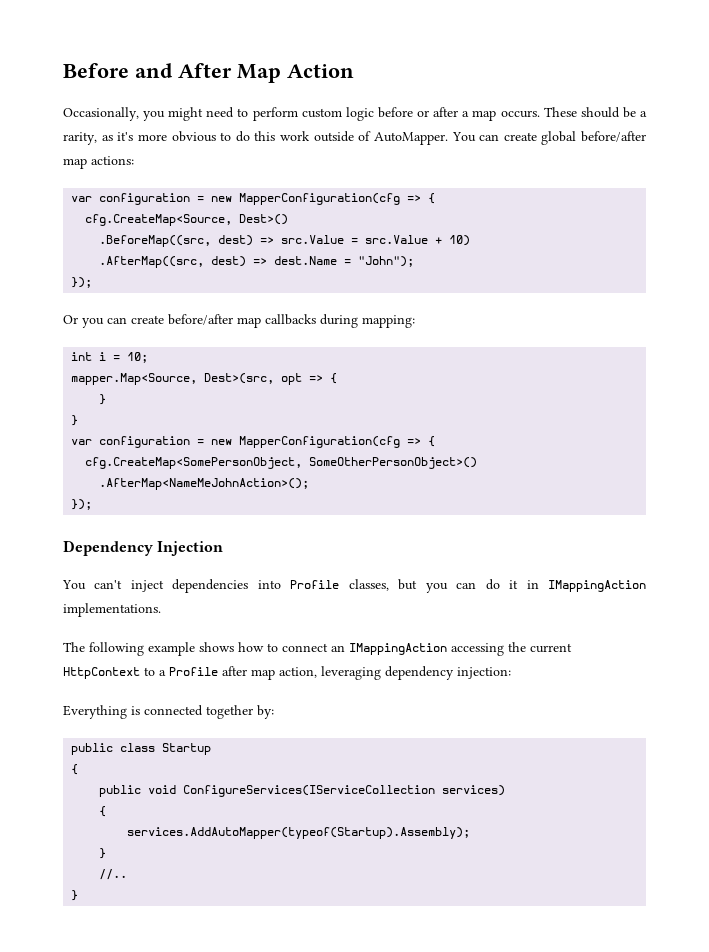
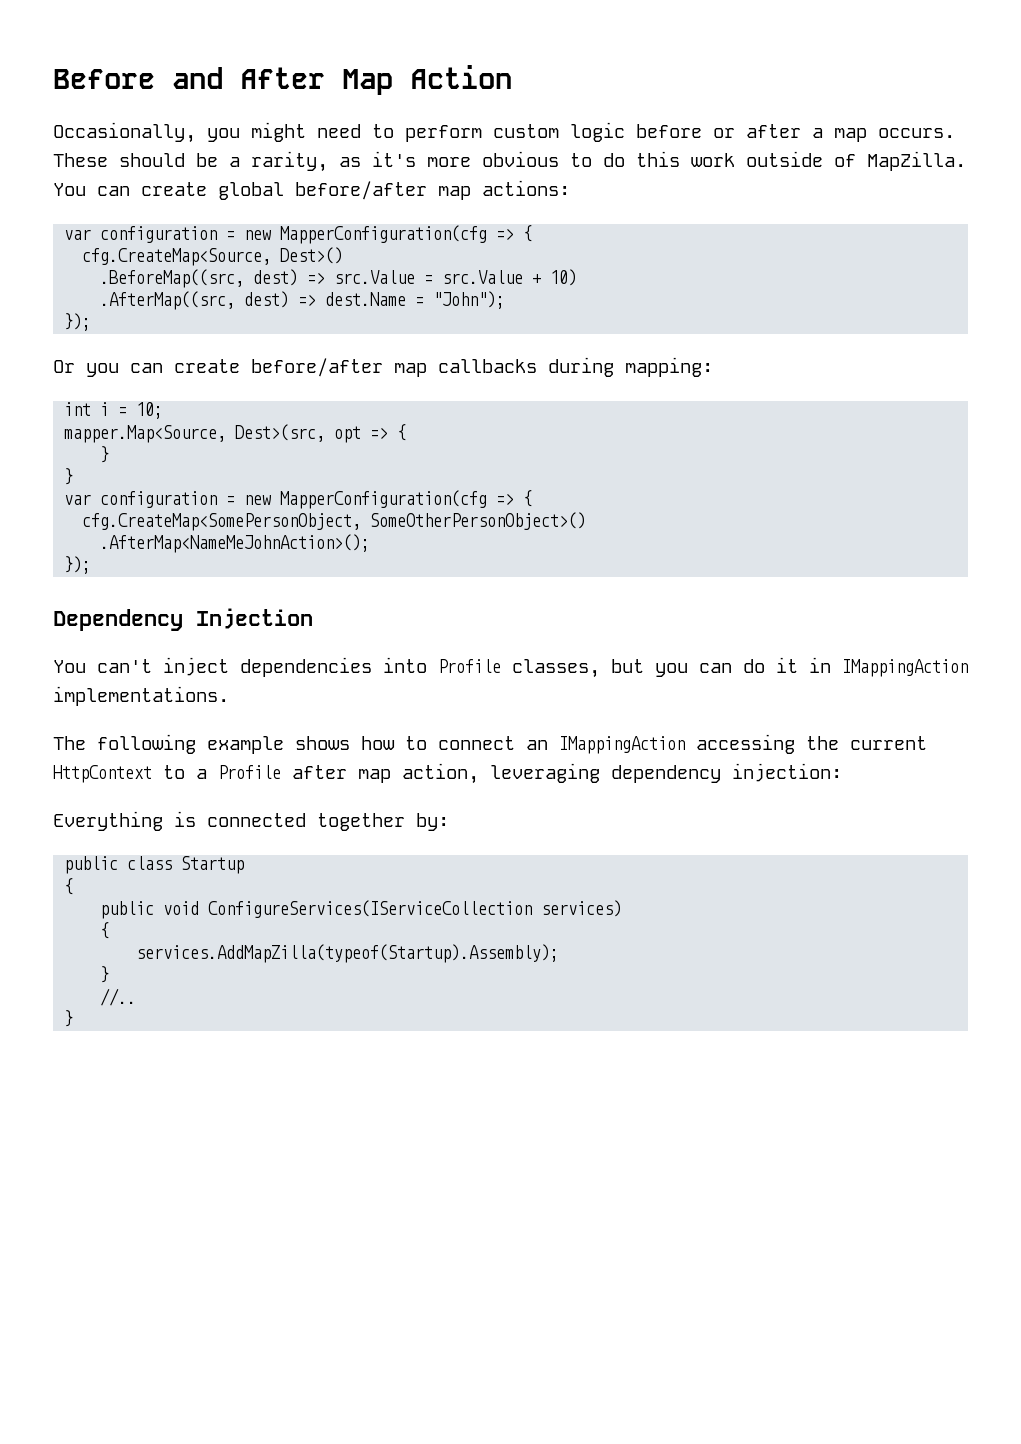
- These should be a rarity, as it's more obvious to do this work outside of AutoMapper.
+ These should be a rarity, as it's more obvious to do this work outside of MapZilla.
- services.AddAutoMapper(typeof(Startup).Assembly);
+ services.AddMapZilla(typeof(Startup).Assembly);

